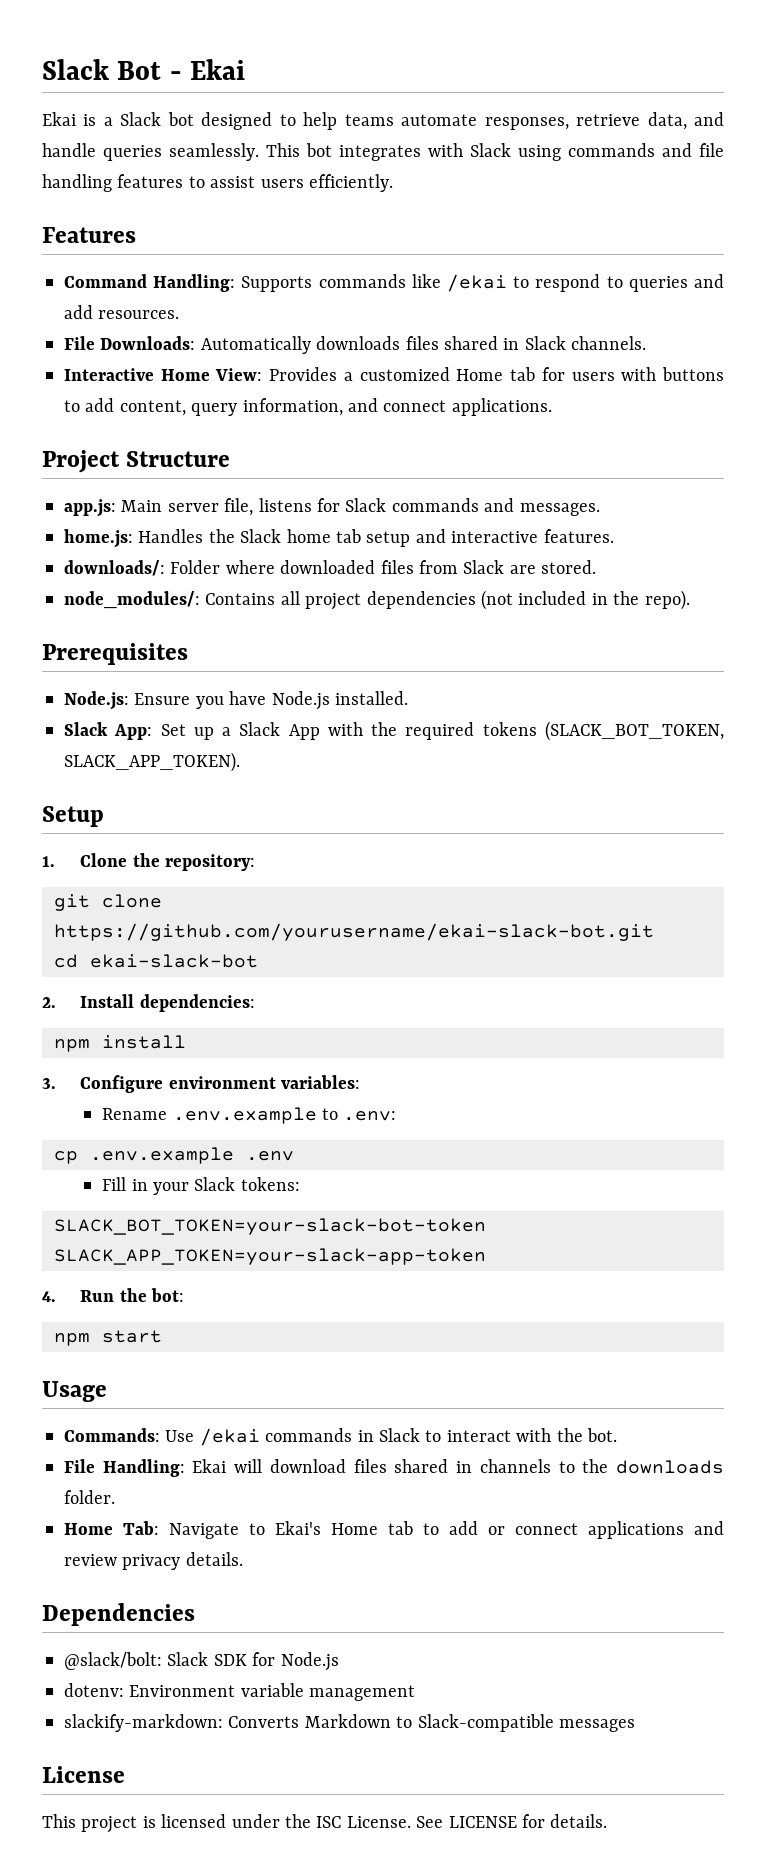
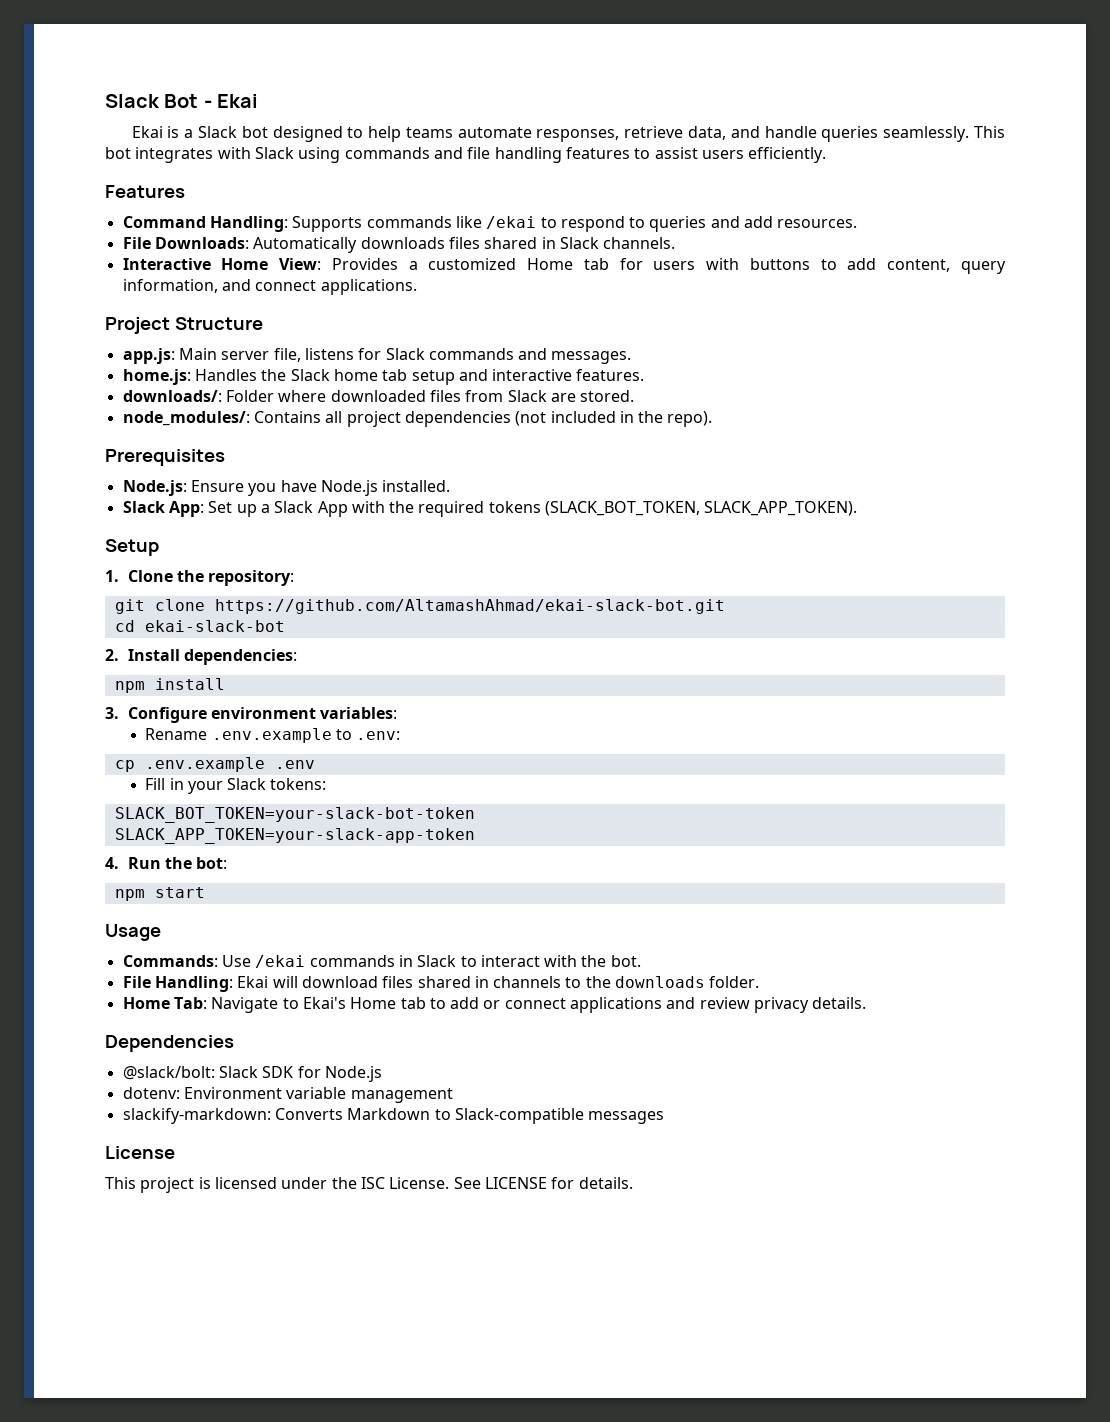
- git clone https://github.com/yourusername/ekai-slack-bot.git
+ git clone https://github.com/AltamashAhmad/ekai-slack-bot.git

